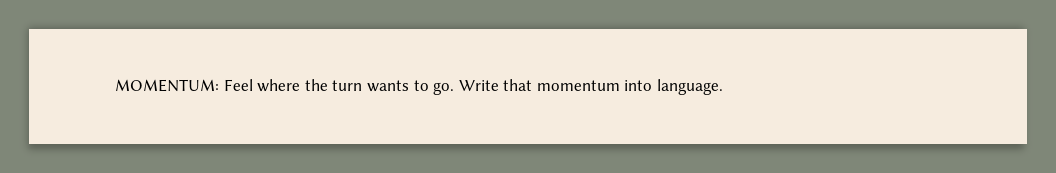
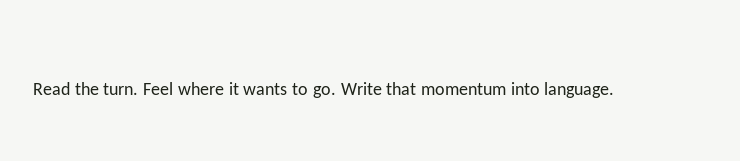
- MOMENTUM: Feel where the turn wants to go.
+ Read the turn. Feel where it wants to go.

